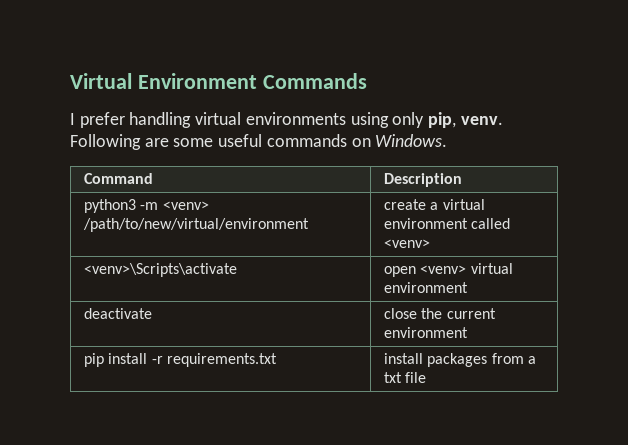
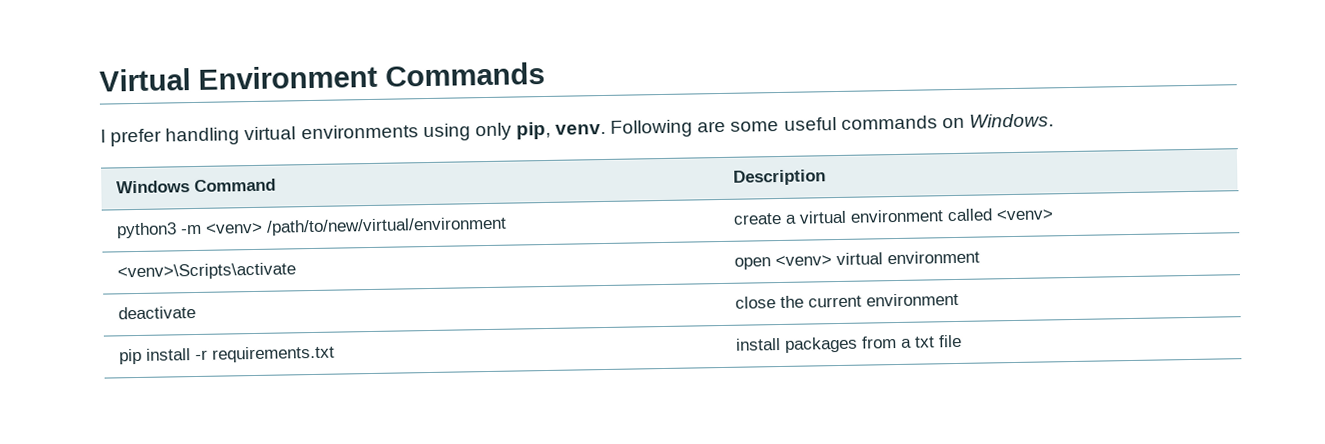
- Command | Description
+ Windows Command | Description

